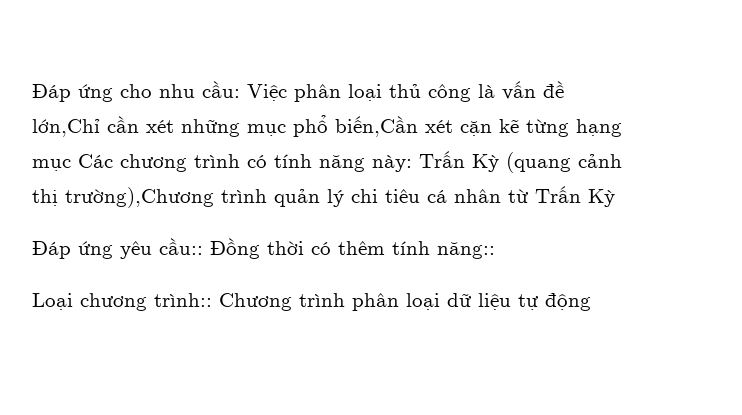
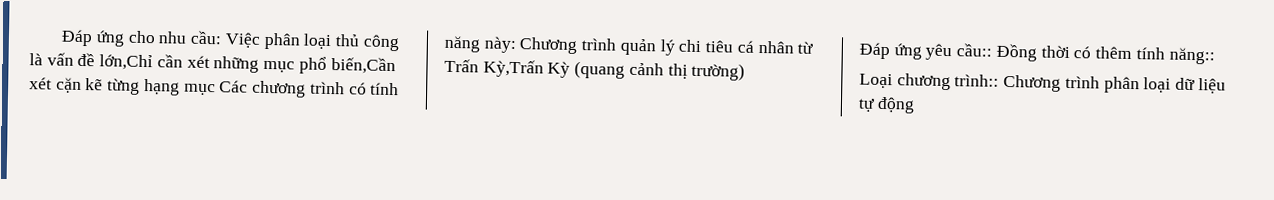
- Đáp ứng cho nhu cầu: Việc phân loại thủ công là vấn đề lớn,Chỉ cần xét những mục phổ biến,Cần xét cặn kẽ từng hạng mục Các chương trình có tính năng này: Trấn Kỳ (quang cảnh thị trường),Chương trình quản lý chi tiêu cá nhân từ Trấn Kỳ
+ Đáp ứng cho nhu cầu: Việc phân loại thủ công là vấn đề lớn,Chỉ cần xét những mục phổ biến,Cần xét cặn kẽ từng hạng mục Các chương trình có tính năng này: Chương trình quản lý chi tiêu cá nhân từ Trấn Kỳ,Trấn Kỳ (quang cảnh thị trường)

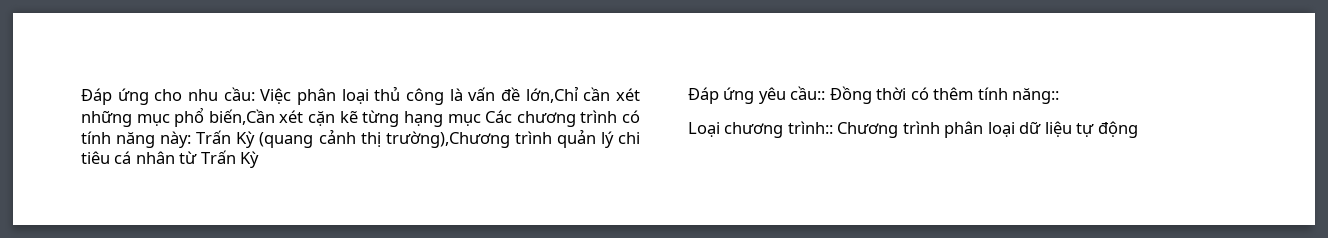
- Đáp ứng cho nhu cầu: Việc phân loại thủ công là vấn đề lớn,Chỉ cần xét những mục phổ biến,Cần xét cặn kẽ từng hạng mục Các chương trình có tính năng này: Chương trình quản lý chi tiêu cá nhân từ Trấn Kỳ,Trấn Kỳ (quang cảnh thị trường)
+ Đáp ứng cho nhu cầu: Việc phân loại thủ công là vấn đề lớn,Chỉ cần xét những mục phổ biến,Cần xét cặn kẽ từng hạng mục Các chương trình có tính năng này: Trấn Kỳ (quang cảnh thị trường),Chương trình quản lý chi tiêu cá nhân từ Trấn Kỳ

